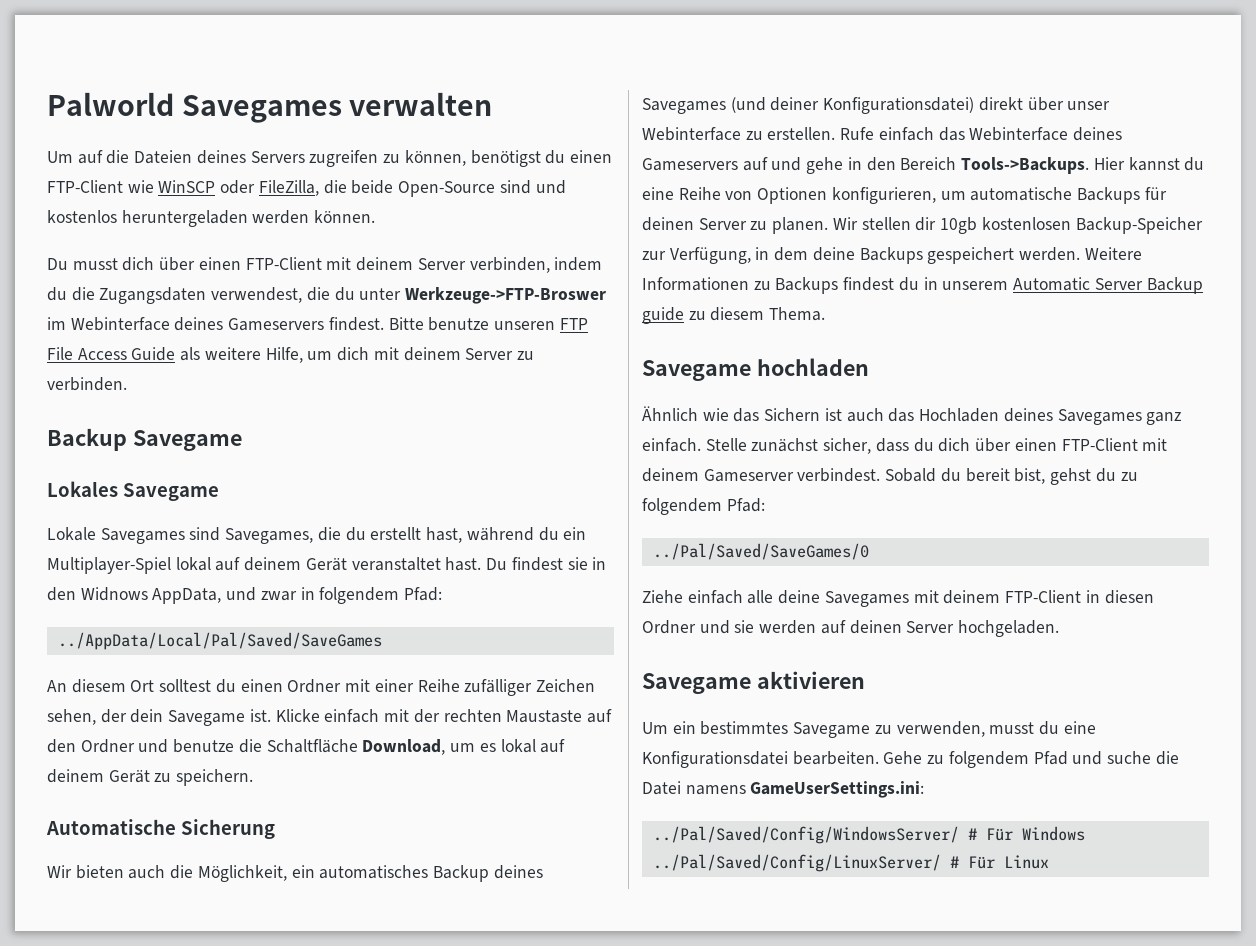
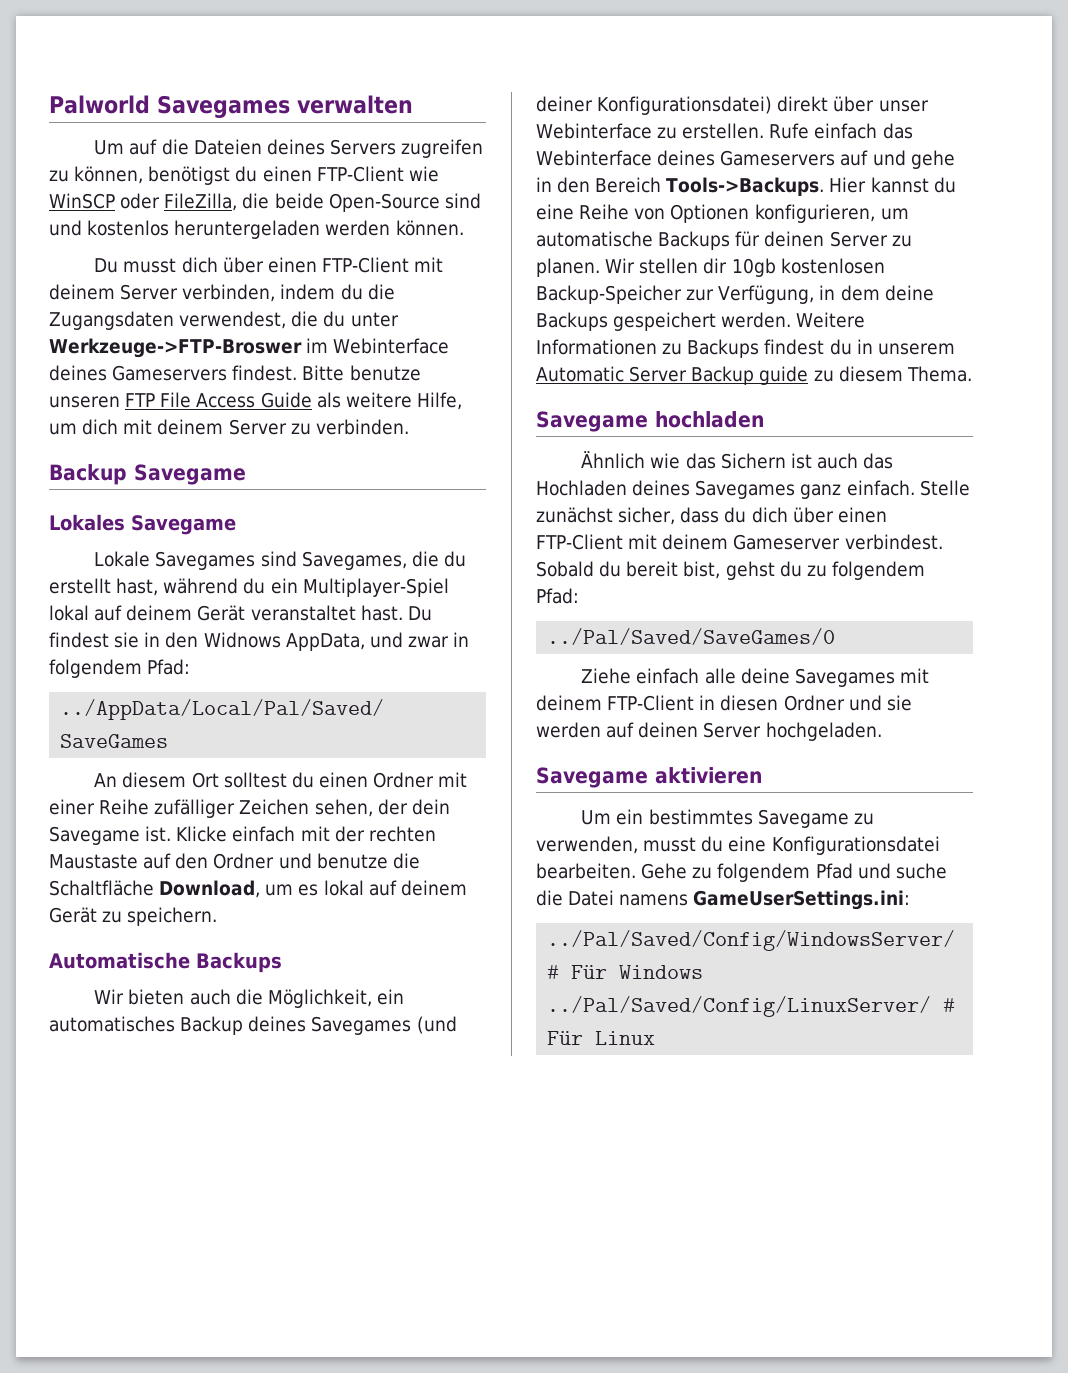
- Automatische Sicherung
+ Automatische Backups

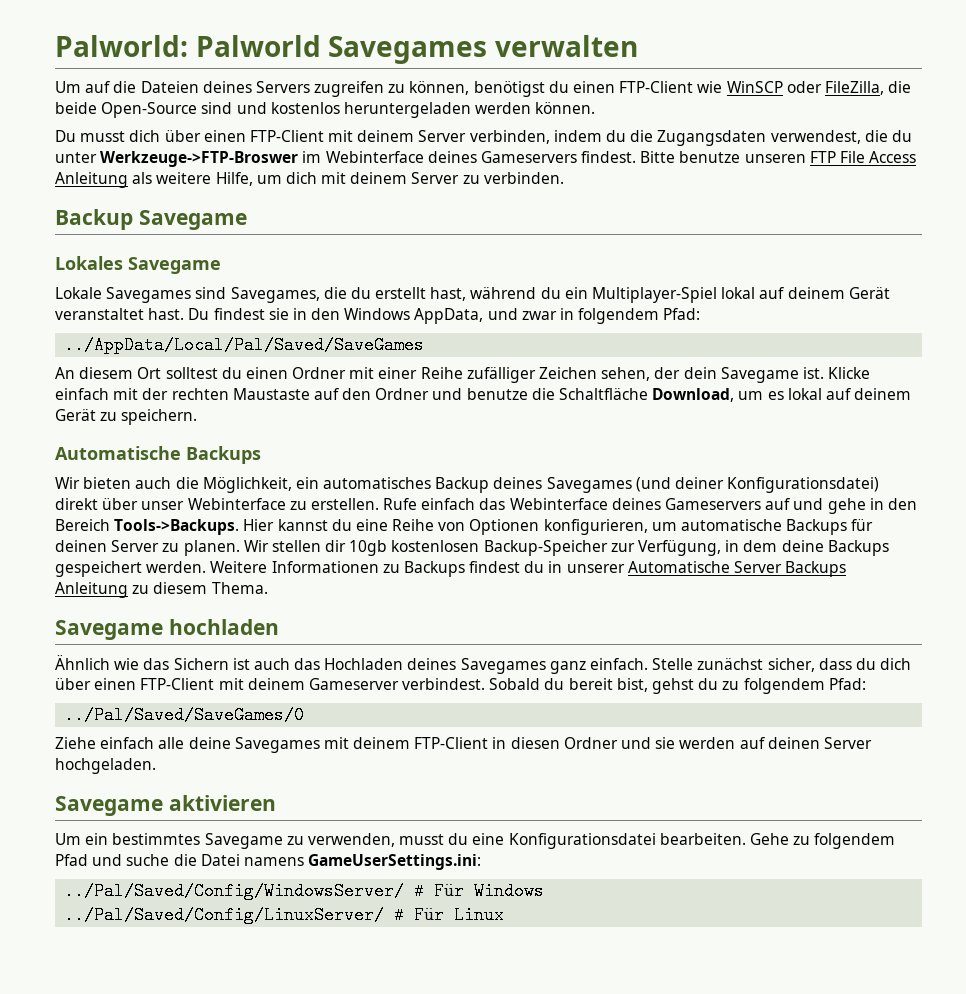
- Palworld Savegames verwalten
+ Palworld: Palworld Savegames verwalten
- Bitte benutze unseren FTP File Access Guide als weitere Hilfe, um dich mit deinem Server zu verbinden.
+ Bitte benutze unseren FTP File Access Anleitung als weitere Hilfe, um dich mit deinem Server zu verbinden.
- Du findest sie in den Widnows AppData, und zwar in folgendem Pfad:
+ Du findest sie in den Windows AppData, und zwar in folgendem Pfad:
- Weitere Informationen zu Backups findest du in unserem Automatic Server Backup guide zu diesem Thema.
+ Weitere Informationen zu Backups findest du in unserer Automatische Server Backups Anleitung zu diesem Thema.

